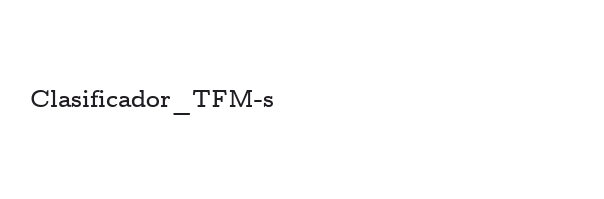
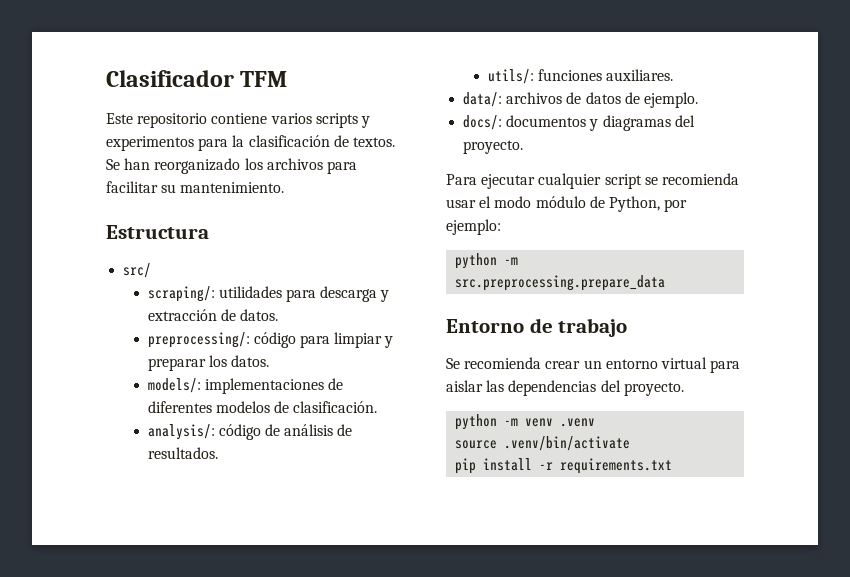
- Clasificador_TFM-s
+ Clasificador TFM
+ Este repositorio contiene varios scripts y experimentos para la clasificación de textos. Se han reorganizado los archivos para facilitar su mantenimiento.
+ Estructura
+ src/
+ scraping/: utilidades para descarga y extracción de datos.
+ preprocessing/: código para limpiar y preparar los datos.
+ models/: implementaciones de diferentes modelos de clasificación.
+ analysis/: código de análisis de resultados.
+ utils/: funciones auxiliares.
+ data/: archivos de datos de ejemplo.
+ docs/: documentos y diagramas del proyecto.
+ Para ejecutar cualquier script se recomienda usar el modo módulo de Python, por ejemplo:
+ python -m src.preprocessing.prepare_data
+ Entorno de trabajo
+ Se recomienda crear un entorno virtual para aislar las dependencias del proyecto.
+ python -m venv .venv
+ source .venv/bin/activate
+ pip install -r requirements.txt

